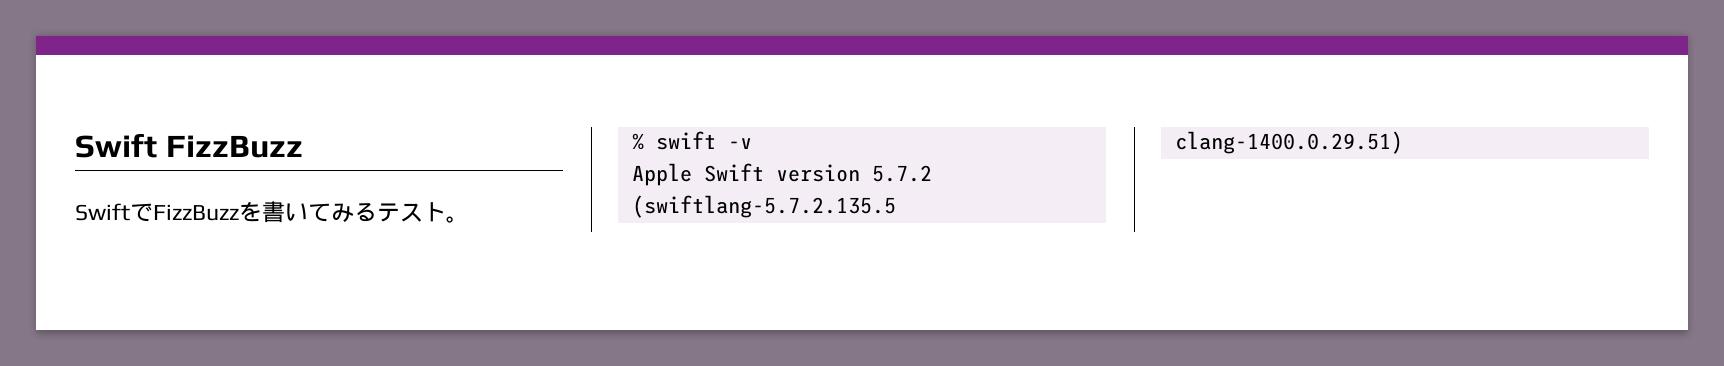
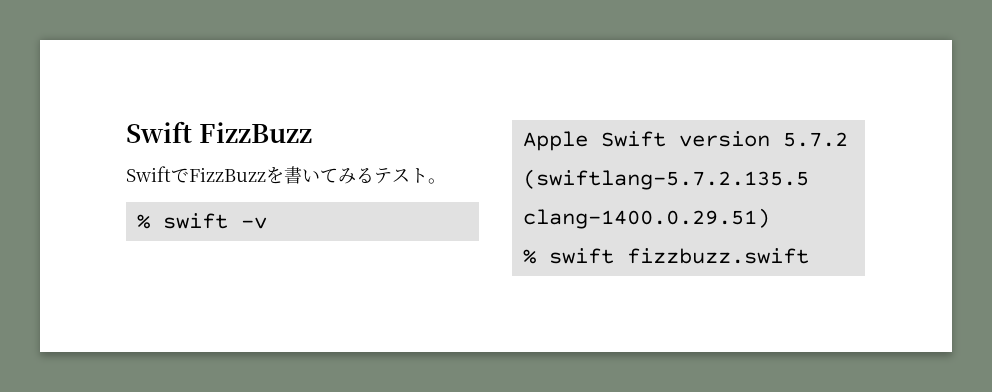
+ % swift fizzbuzz.swift

